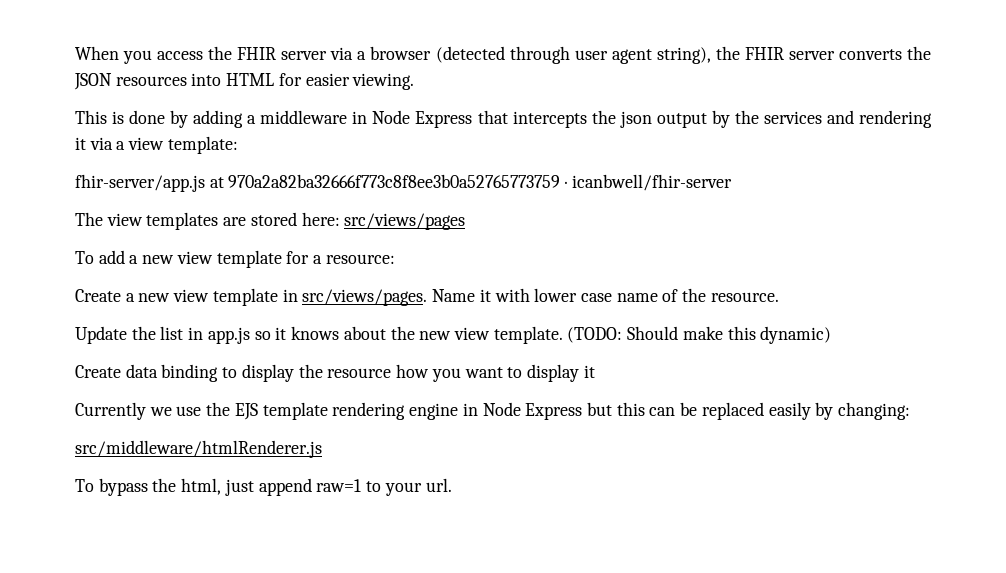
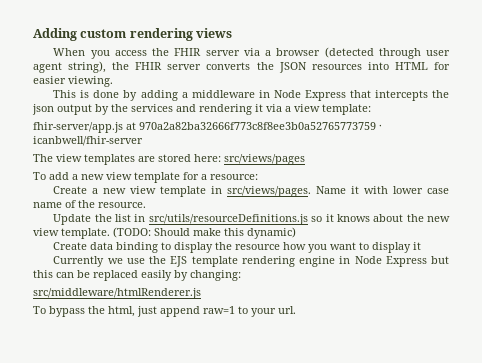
+ Adding custom rendering views
- Update the list in app.js so it knows about the new view template.
+ Update the list in src/utils/resourceDefinitions.js so it knows about the new view template.

